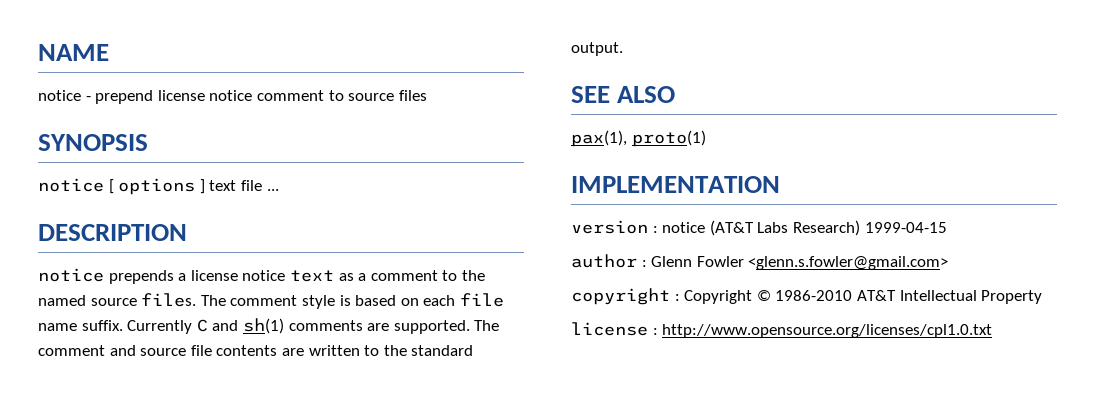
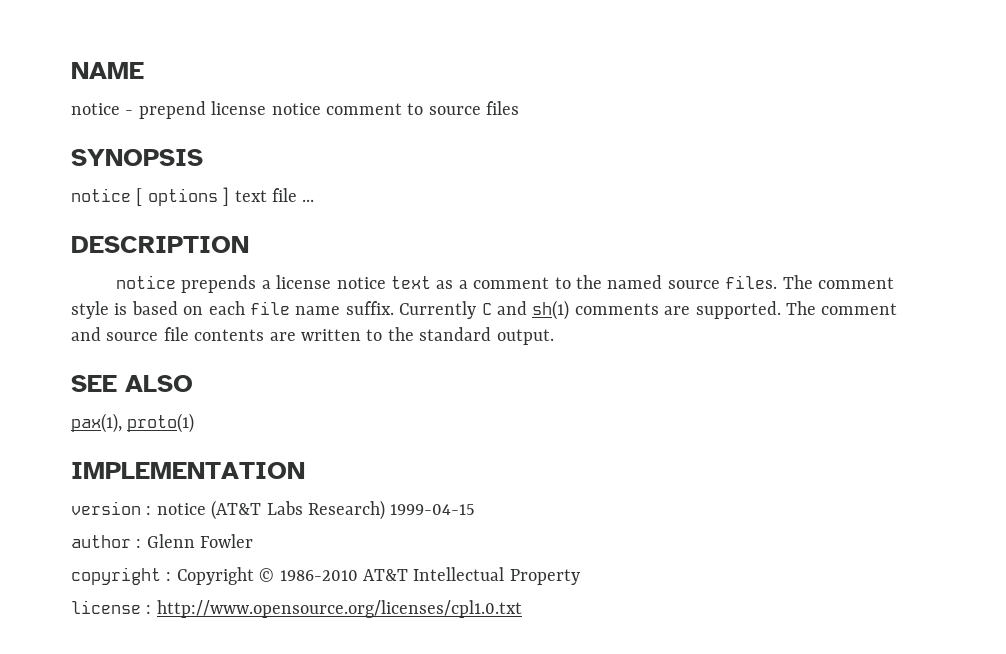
- author : Glenn Fowler <glenn.s.fowler@gmail.com>
+ author : Glenn Fowler

